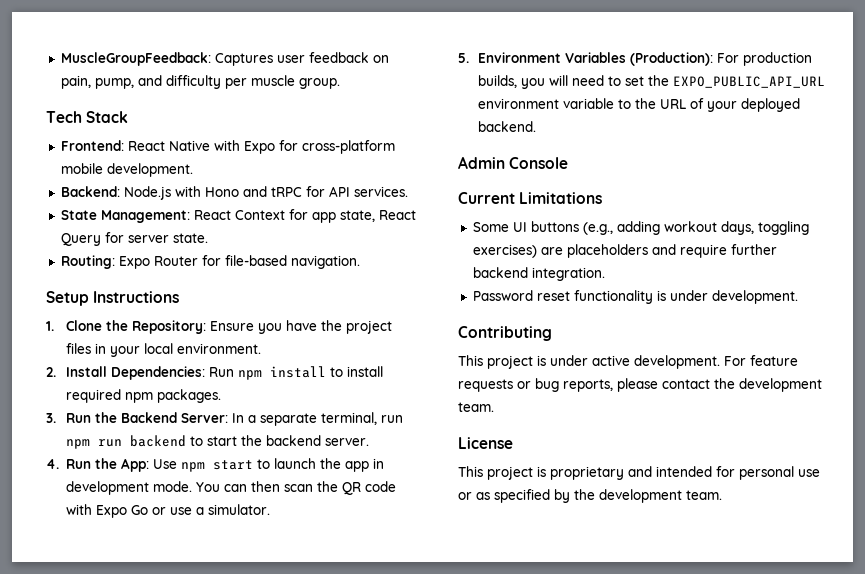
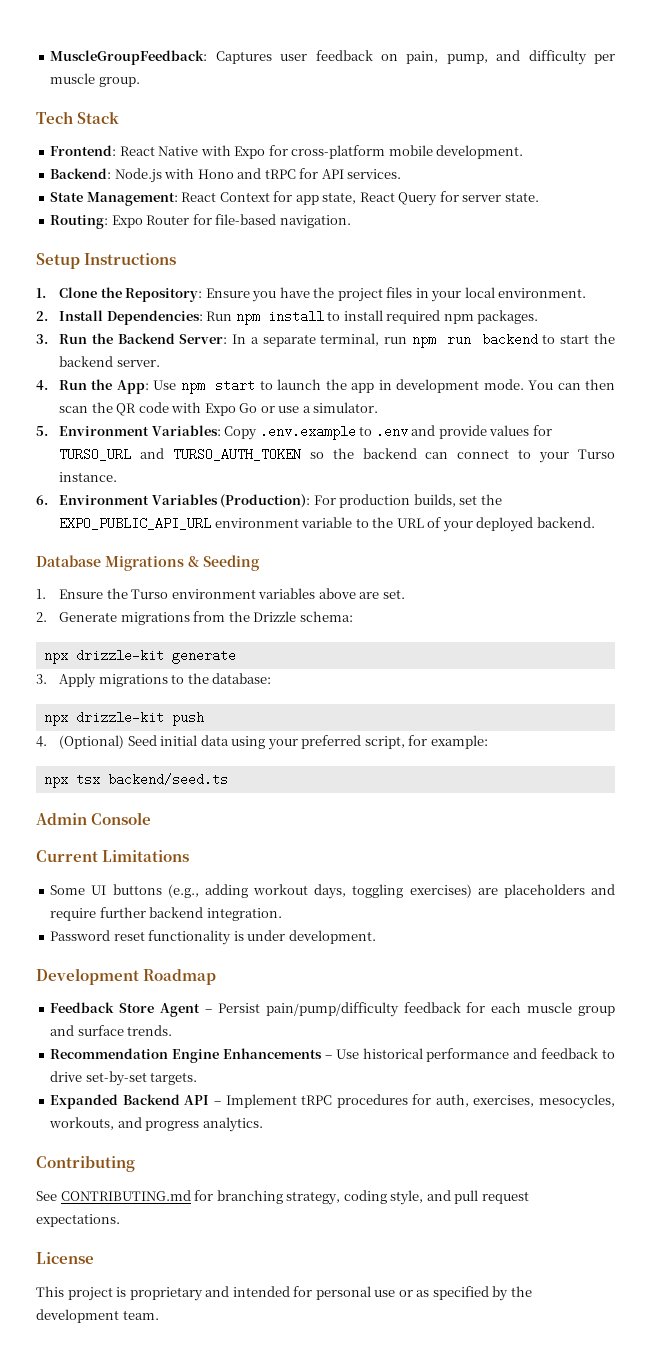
- 5. Environment Variables (Production): For production builds, you will need to set the EXPO_PUBLIC_API_URL environment variable to the URL of your deployed backend.
+ 5. Environment Variables: Copy .env.example to .env and provide values for TURSO_URL and TURSO_AUTH_TOKEN so the backend can connect to your Turso instance.
+ 6. Environment Variables (Production): For production builds, set the EXPO_PUBLIC_API_URL environment variable to the URL of your deployed backend.
+ Database Migrations & Seeding
+ 1. Ensure the Turso environment variables above are set.
+ 2. Generate migrations from the Drizzle schema:
+ npx drizzle-kit generate
+ 3. Apply migrations to the database:
+ npx drizzle-kit push
+ 4. (Optional) Seed initial data using your preferred script, for example:
+ npx tsx backend/seed.ts
+ Development Roadmap
+ Feedback Store Agent – Persist pain/pump/difficulty feedback for each muscle group and surface trends.
+ Recommendation Engine Enhancements – Use historical performance and feedback to drive set-by-set targets.
+ Expanded Backend API – Implement tRPC procedures for auth, exercises, mesocycles, workouts, and progress analytics.
  Contributing
- This project is under active development. For feature requests or bug reports, please contact the development team.
+ See CONTRIBUTING.md for branching strategy, coding style, and pull request expectations.

